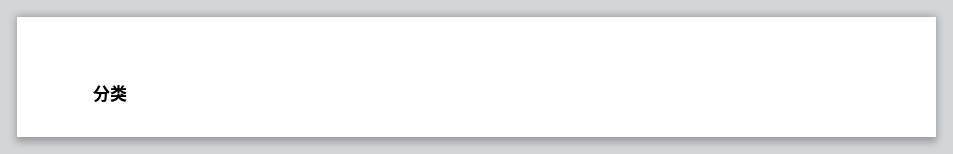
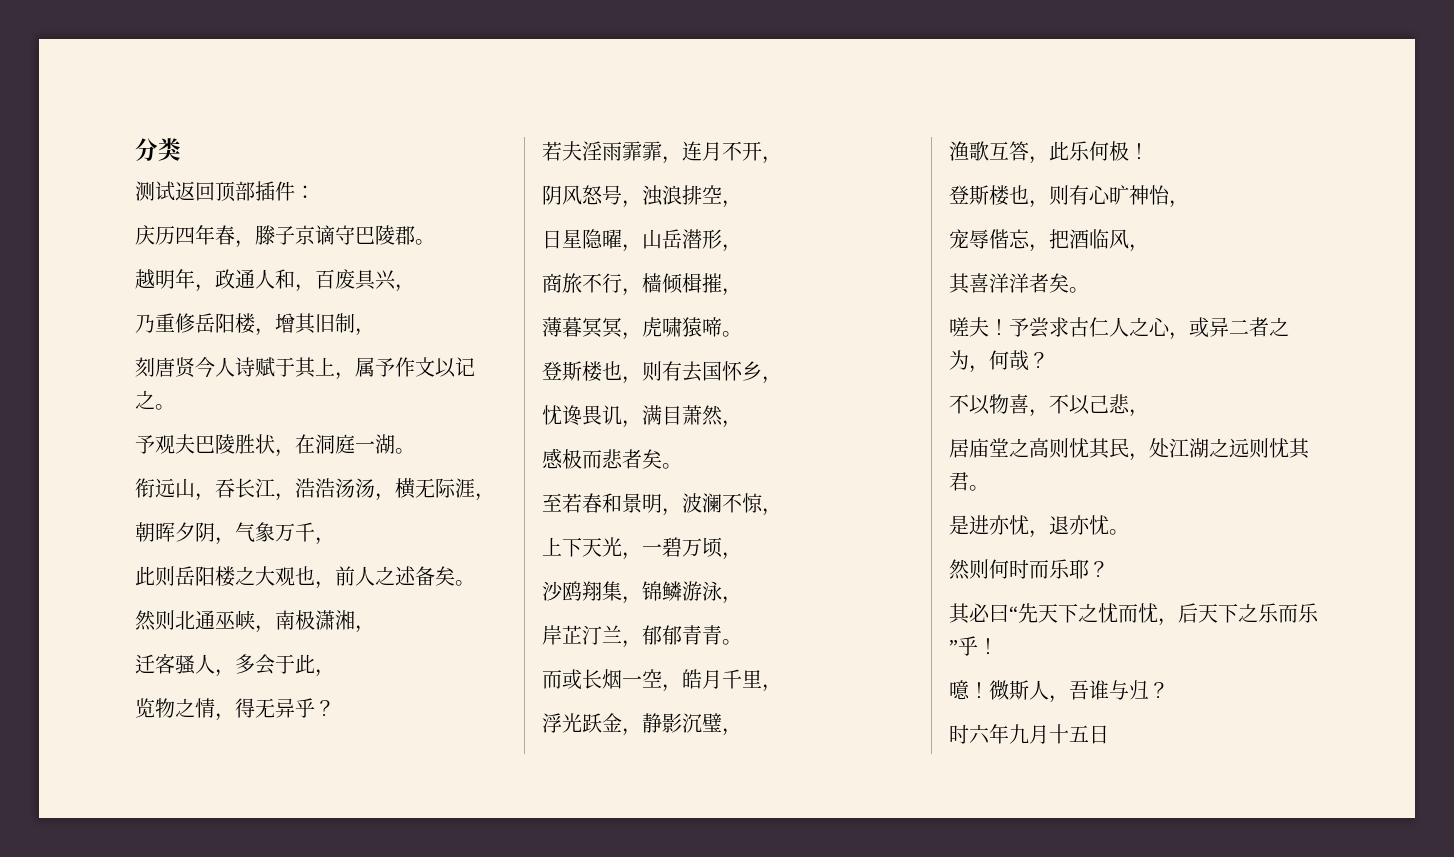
+ 测试返回顶部插件：
+ 庆历四年春，滕子京谪守巴陵郡。
+ 越明年，政通人和，百废具兴，
+ 乃重修岳阳楼，增其旧制，
+ 刻唐贤今人诗赋于其上，属予作文以记之。
+ 予观夫巴陵胜状，在洞庭一湖。
+ 衔远山，吞长江，浩浩汤汤，横无际涯，
+ 朝晖夕阴，气象万千，
+ 此则岳阳楼之大观也，前人之述备矣。
+ 然则北通巫峡，南极潇湘，
+ 迁客骚人，多会于此，
+ 览物之情，得无异乎？
+ 若夫淫雨霏霏，连月不开，
+ 阴风怒号，浊浪排空，
+ 日星隐曜，山岳潜形，
+ 商旅不行，樯倾楫摧，
+ 薄暮冥冥，虎啸猿啼。
+ 登斯楼也，则有去国怀乡，
+ 忧谗畏讥，满目萧然，
+ 感极而悲者矣。
+ 至若春和景明，波澜不惊，
+ 上下天光，一碧万顷，
+ 沙鸥翔集，锦鳞游泳，
+ 岸芷汀兰，郁郁青青。
+ 而或长烟一空，皓月千里，
+ 浮光跃金，静影沉璧，
+ 渔歌互答，此乐何极！
+ 登斯楼也，则有心旷神怡，
+ 宠辱偕忘，把酒临风，
+ 其喜洋洋者矣。
+ 嗟夫！予尝求古仁人之心，或异二者之为，何哉？
+ 不以物喜，不以己悲，
+ 居庙堂之高则忧其民，处江湖之远则忧其君。
+ 是进亦忧，退亦忧。
+ 然则何时而乐耶？
+ 其必曰“先天下之忧而忧，后天下之乐而乐”乎！
+ 噫！微斯人，吾谁与归？
+ 时六年九月十五日

